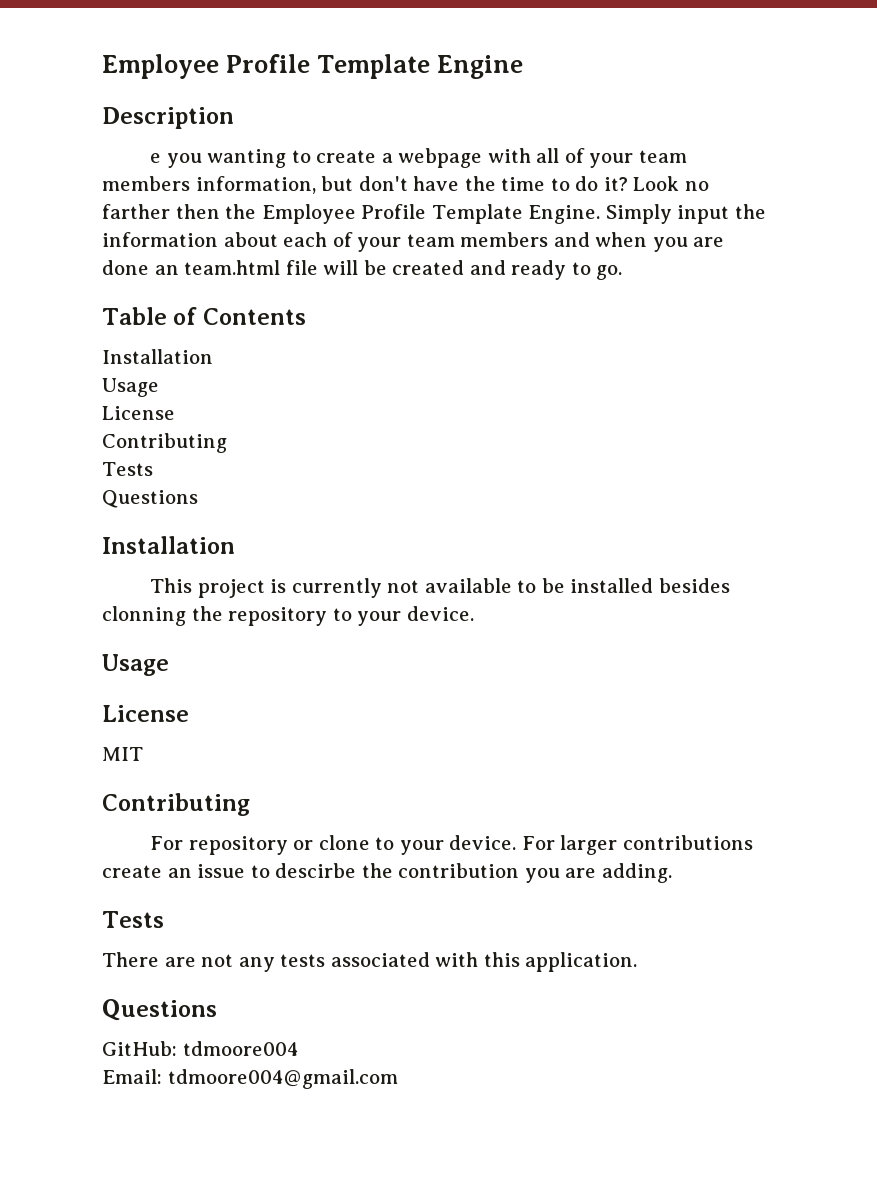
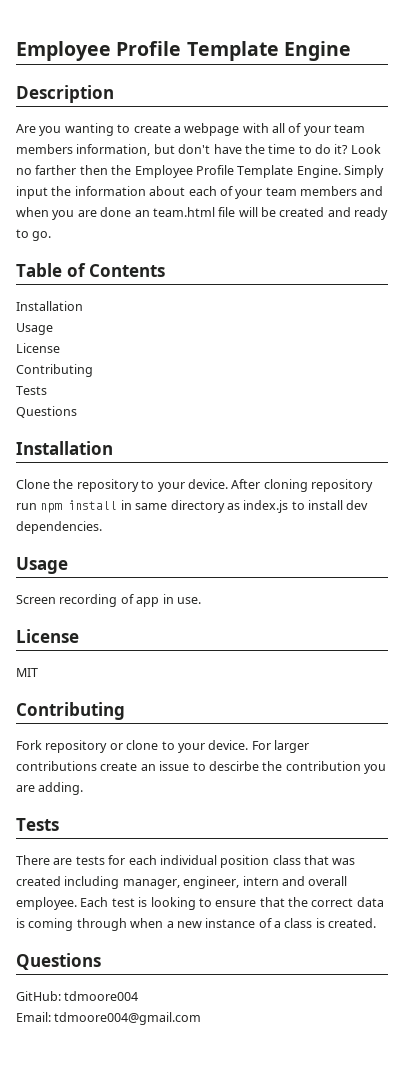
- e you wanting to create a webpage with all of your team members information, but don't have the time to do it?
+ Are you wanting to create a webpage with all of your team members information, but don't have the time to do it?
- This project is currently not available to be installed besides clonning the repository to your device.
+ Clone the repository to your device. After cloning repository run npm install in same directory as index.js to install dev dependencies.
  Usage
+ Screen recording of app in use.
- For repository or clone to your device.
+ Fork repository or clone to your device.
- There are not any tests associated with this application.
+ There are tests for each individual position class that was created including manager, engineer, intern and overall employee. Each test is looking to ensure that the correct data is coming through when a new instance of a class is created.

